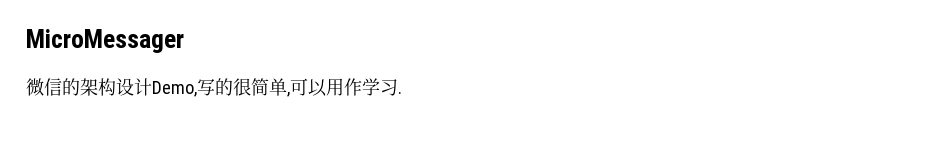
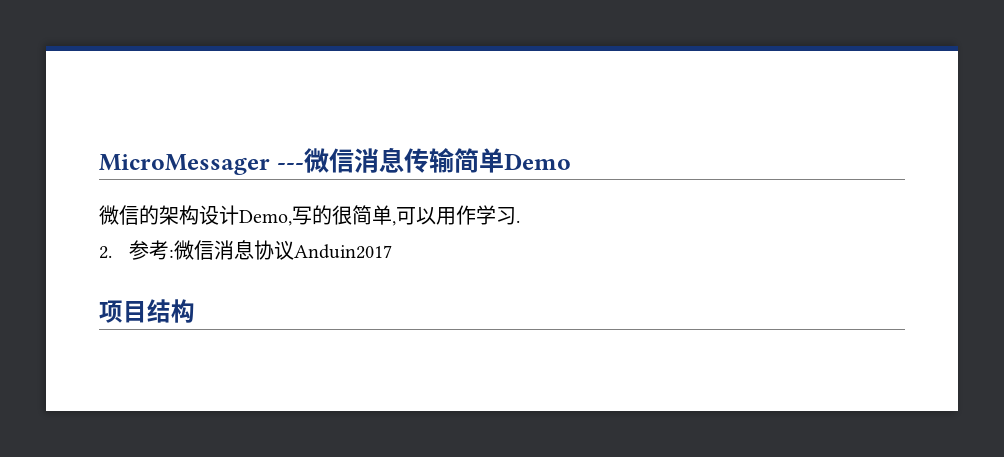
- MicroMessager
+ MicroMessager ---微信消息传输简单Demo
+ 2.参考:微信消息协议Anduin2017
+ 项目结构

